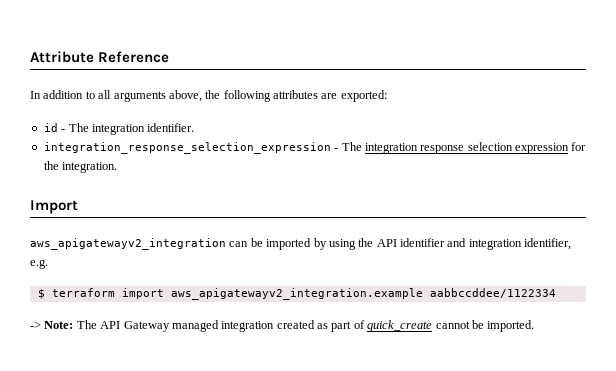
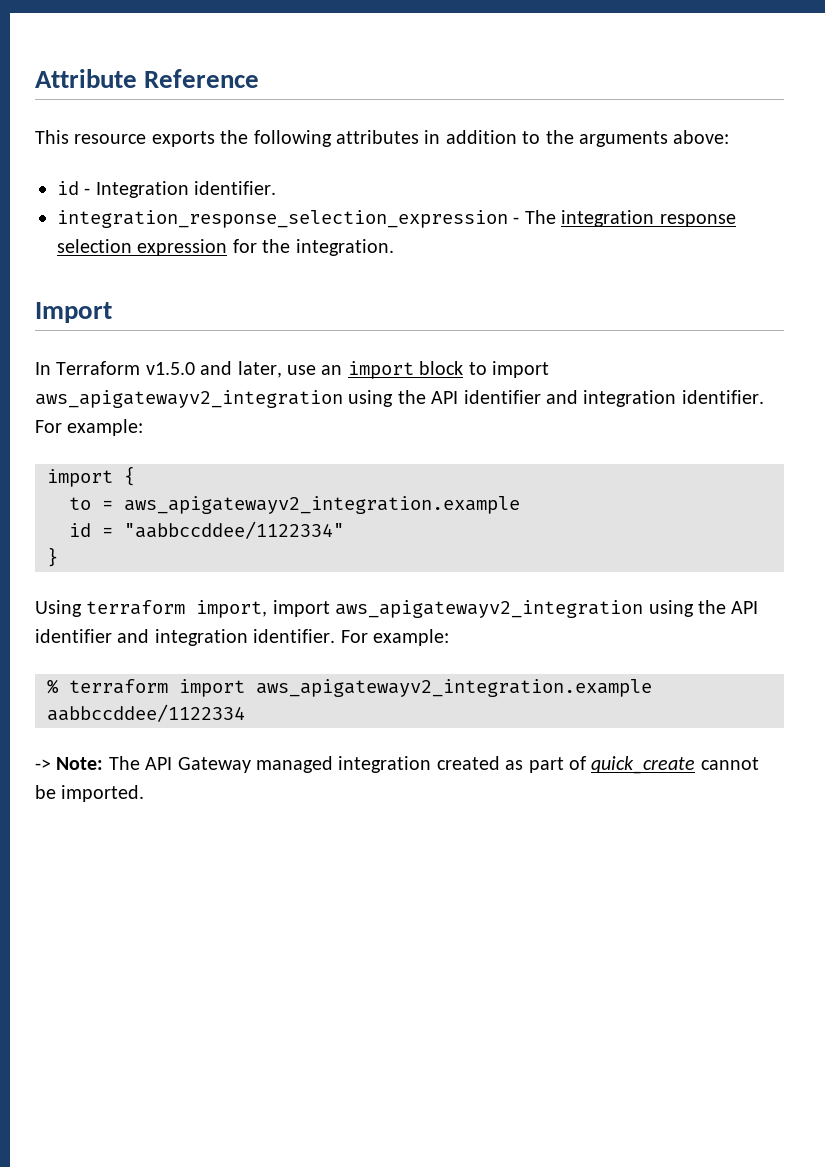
- In addition to all arguments above, the following attributes are exported:
+ This resource exports the following attributes in addition to the arguments above:
- id - The integration identifier.
+ id - Integration identifier.
- aws_apigatewayv2_integration can be imported by using the API identifier and integration identifier, e.g.
- $ terraform import aws_apigatewayv2_integration.example aabbccddee/1122334
+ In Terraform v1.5.0 and later, use an import block to import aws_apigatewayv2_integration using the API identifier and integration identifier. For example:
+ import {
+ to = aws_apigatewayv2_integration.example
+ id = "aabbccddee/1122334"
+ }
+ Using terraform import, import aws_apigatewayv2_integration using the API identifier and integration identifier. For example:
+ % terraform import aws_apigatewayv2_integration.example aabbccddee/1122334

